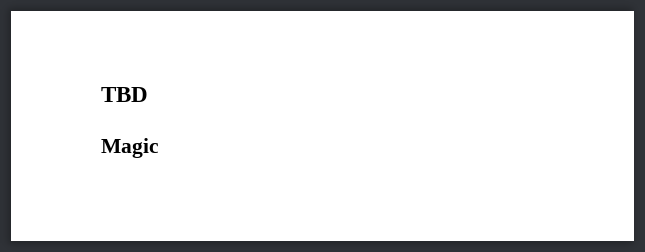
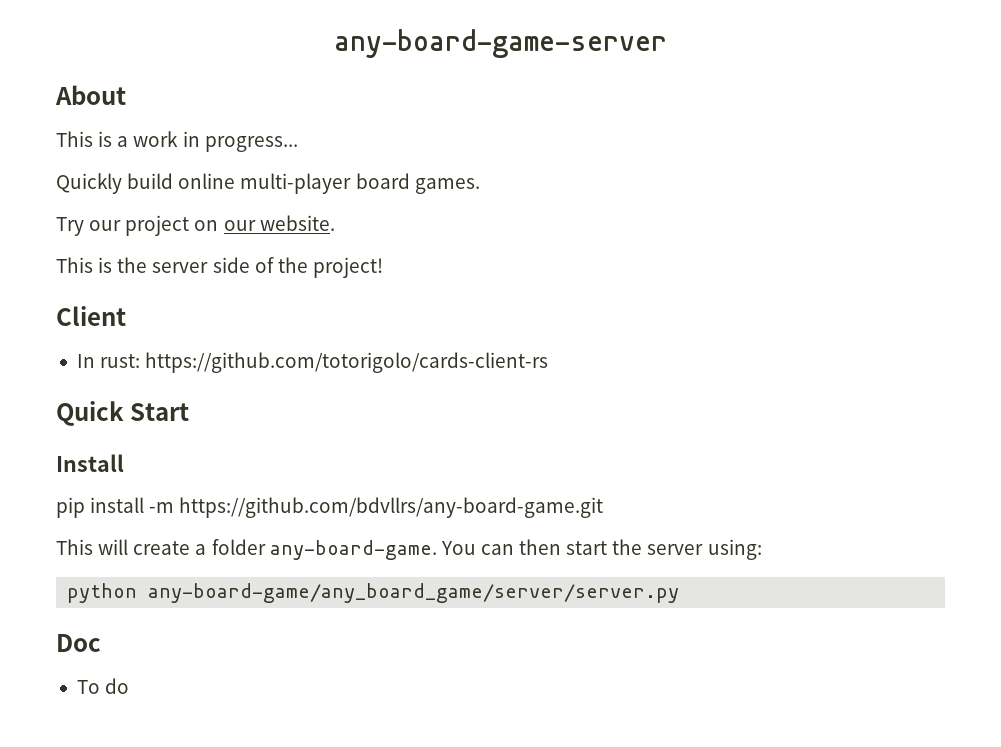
- TBD
- Magic
+ any-board-game-server
+ About
+ This is a work in progress...
+ Quickly build online multi-player board games.
+ Try our project on our website.
+ This is the server side of the project!
+ Client
+ In rust: https://github.com/totorigolo/cards-client-rs
+ Quick Start
+ Install
+ pip install -m https://github.com/bdvllrs/any-board-game.git
+ This will create a folder any-board-game. You can then start the server using:
+ python any-board-game/any_board_game/server/server.py
+ Doc
+ To do

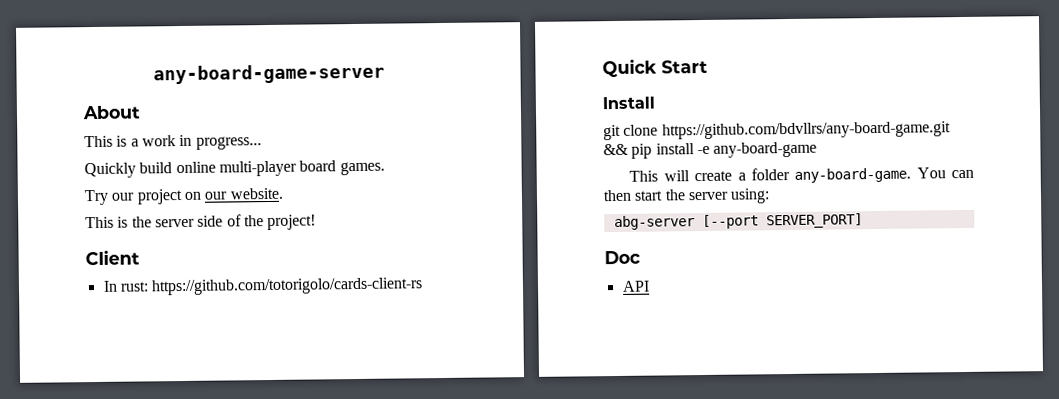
- pip install -m https://github.com/bdvllrs/any-board-game.git
+ git clone https://github.com/bdvllrs/any-board-game.git && pip install -e any-board-game
- python any-board-game/any_board_game/server/server.py
+ abg-server [--port SERVER_PORT]
- To do
+ API

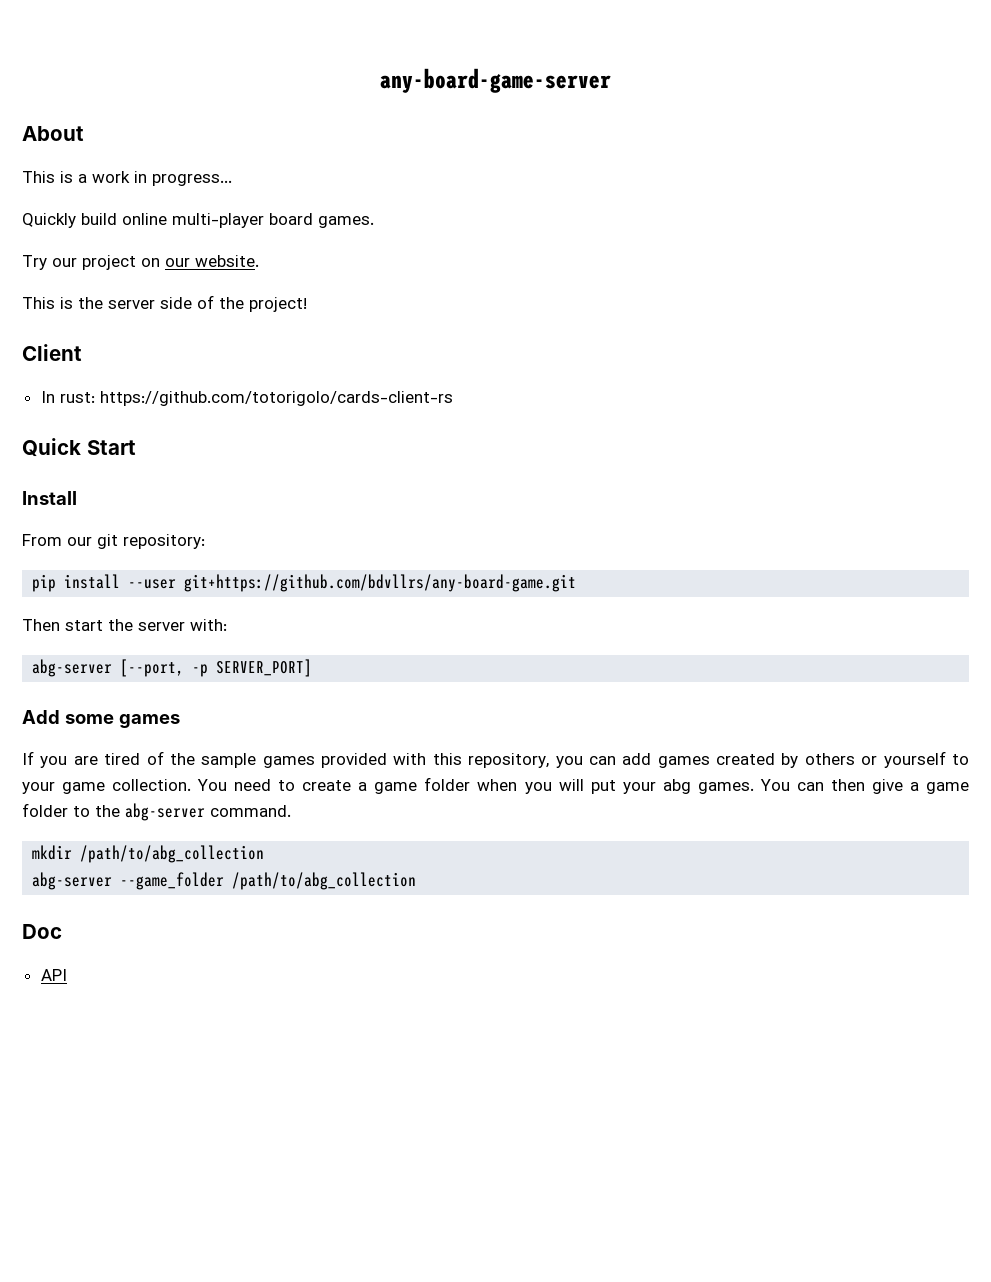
- git clone https://github.com/bdvllrs/any-board-game.git && pip install -e any-board-game
- This will create a folder any-board-game. You can then start the server using:
- abg-server [--port SERVER_PORT]
+ From our git repository:
+ pip install --user git+https://github.com/bdvllrs/any-board-game.git
+ Then start the server with:
+ abg-server [--port, -p SERVER_PORT]
+ Add some games
+ If you are tired of the sample games provided with this repository, you can add games created by others or yourself to your game collection. You need to create a game folder when you will put your abg games. You can then give a game folder to the abg-server command.
+ mkdir /path/to/abg_collection
+ abg-server --game_folder /path/to/abg_collection

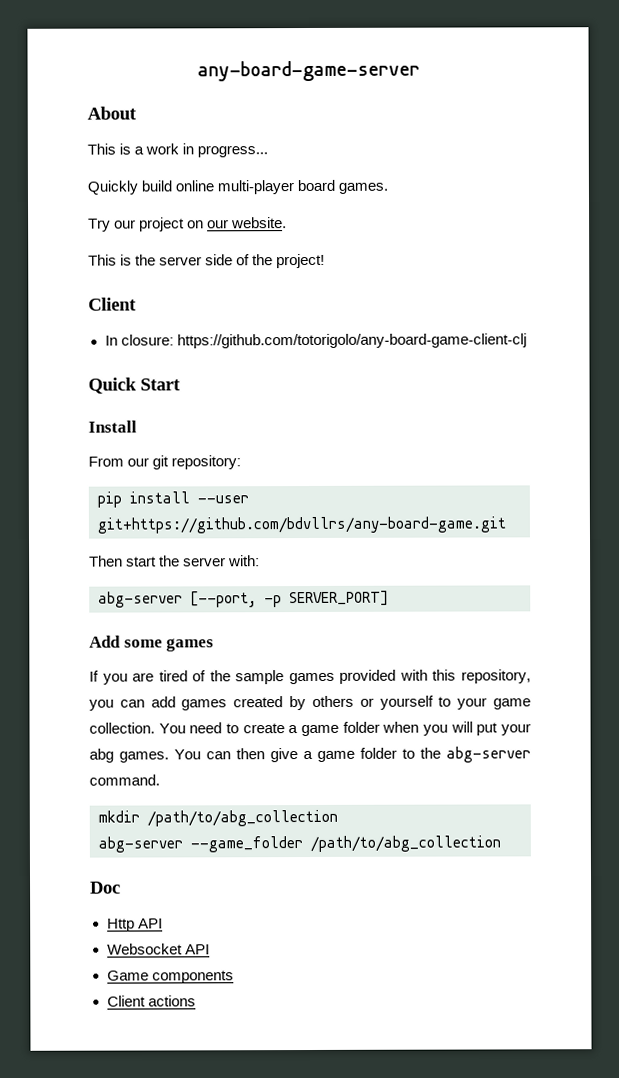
- In rust: https://github.com/totorigolo/cards-client-rs
+ In closure: https://github.com/totorigolo/any-board-game-client-clj
- API
+ Http API
+ Websocket API
+ Game components
+ Client actions

